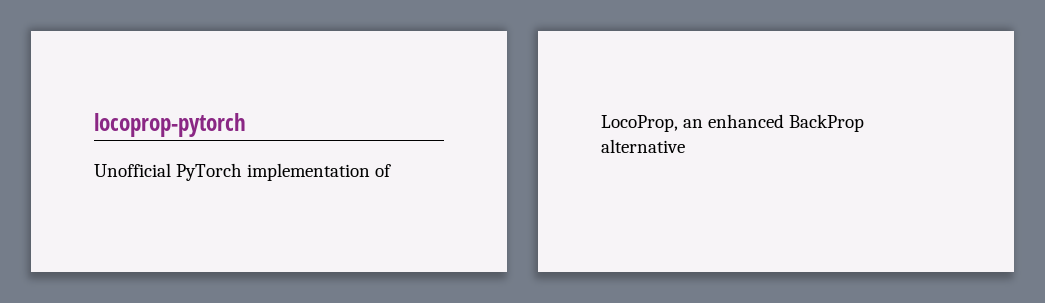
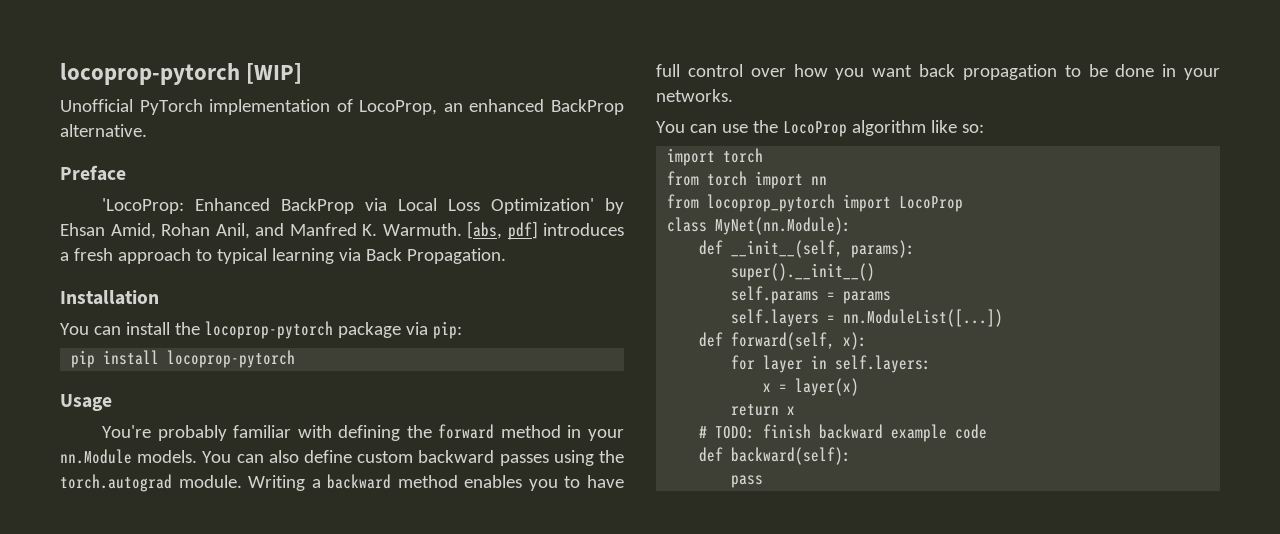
- locoprop-pytorch
+ locoprop-pytorch [WIP]
- Unofficial PyTorch implementation of LocoProp, an enhanced BackProp alternative
+ Unofficial PyTorch implementation of LocoProp, an enhanced BackProp alternative.
+ Preface
+ 'LocoProp: Enhanced BackProp via Local Loss Optimization' by Ehsan Amid, Rohan Anil, and Manfred K. Warmuth. [abs, pdf] introduces a fresh approach to typical learning via Back Propagation.
+ Installation
+ You can install the locoprop-pytorch package via pip:
+ pip install locoprop-pytorch
+ Usage
+ You're probably familiar with defining the forward method in your nn.Module models. You can also define custom backward passes using the torch.autograd module. Writing a backward method enables you to have full control over how you want back propagation to be done in your networks.
+ You can use the LocoProp algorithm like so:
+ import torch
+ from torch import nn
+ from locoprop_pytorch import LocoProp
+ class MyNet(nn.Module):
+ def __init__(self, params):
+ super().__init__()
+ self.params = params
+ self.layers = nn.ModuleList([...])
+ def forward(self, x):
+ for layer in self.layers:
+ x = layer(x)
+ return x
+ # TODO: finish backward example code
+ def backward(self):
+ pass

